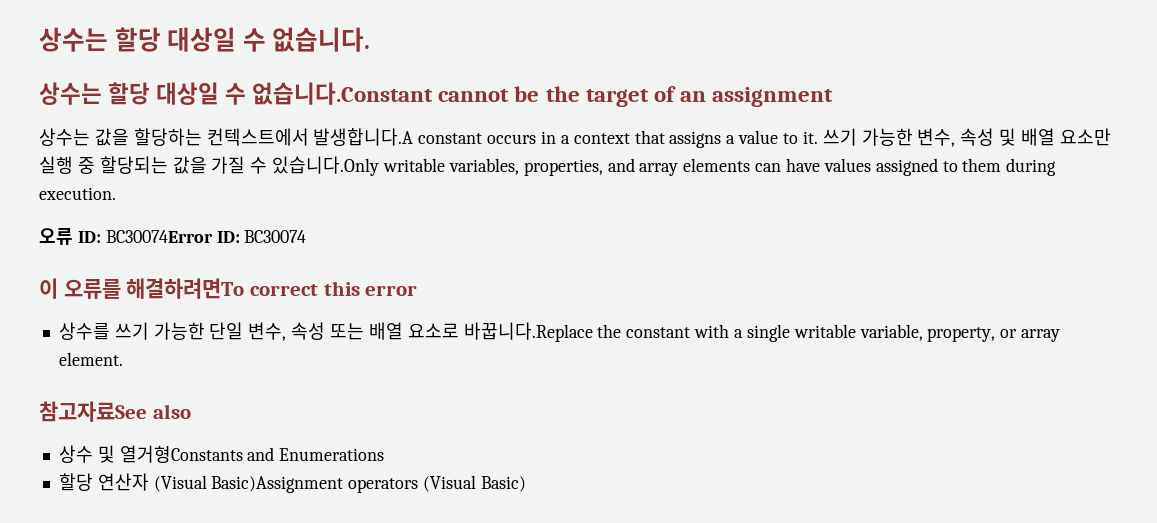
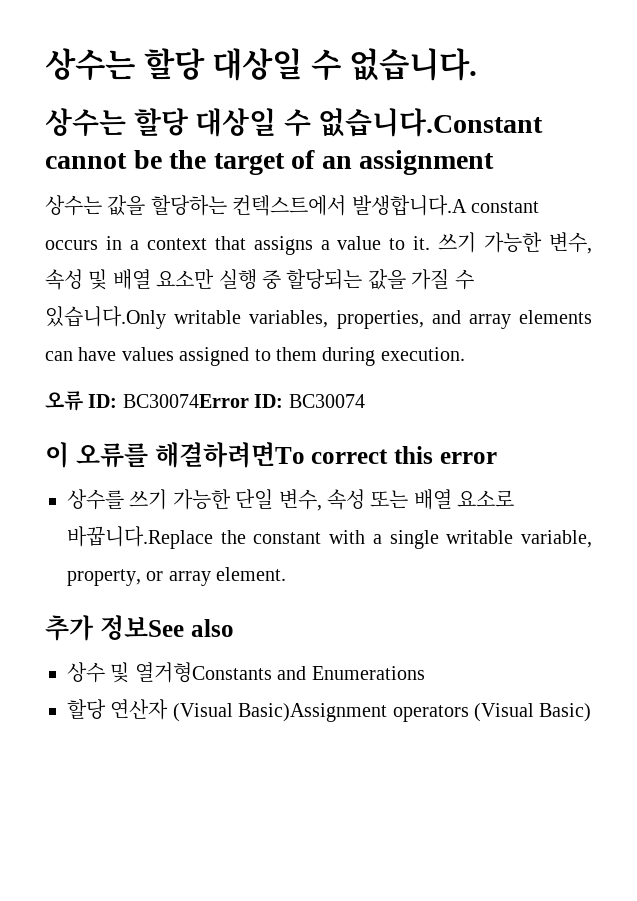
- 참고자료See also
+ 추가 정보See also

